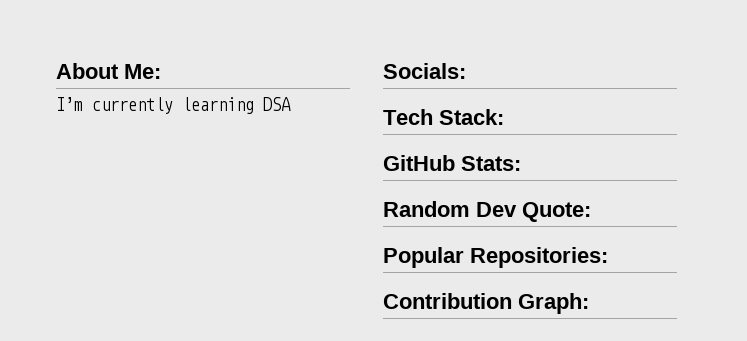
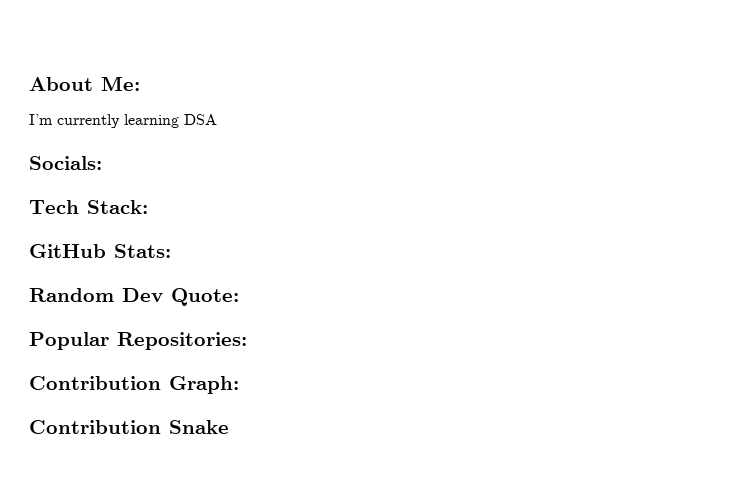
+ Contribution Snake

